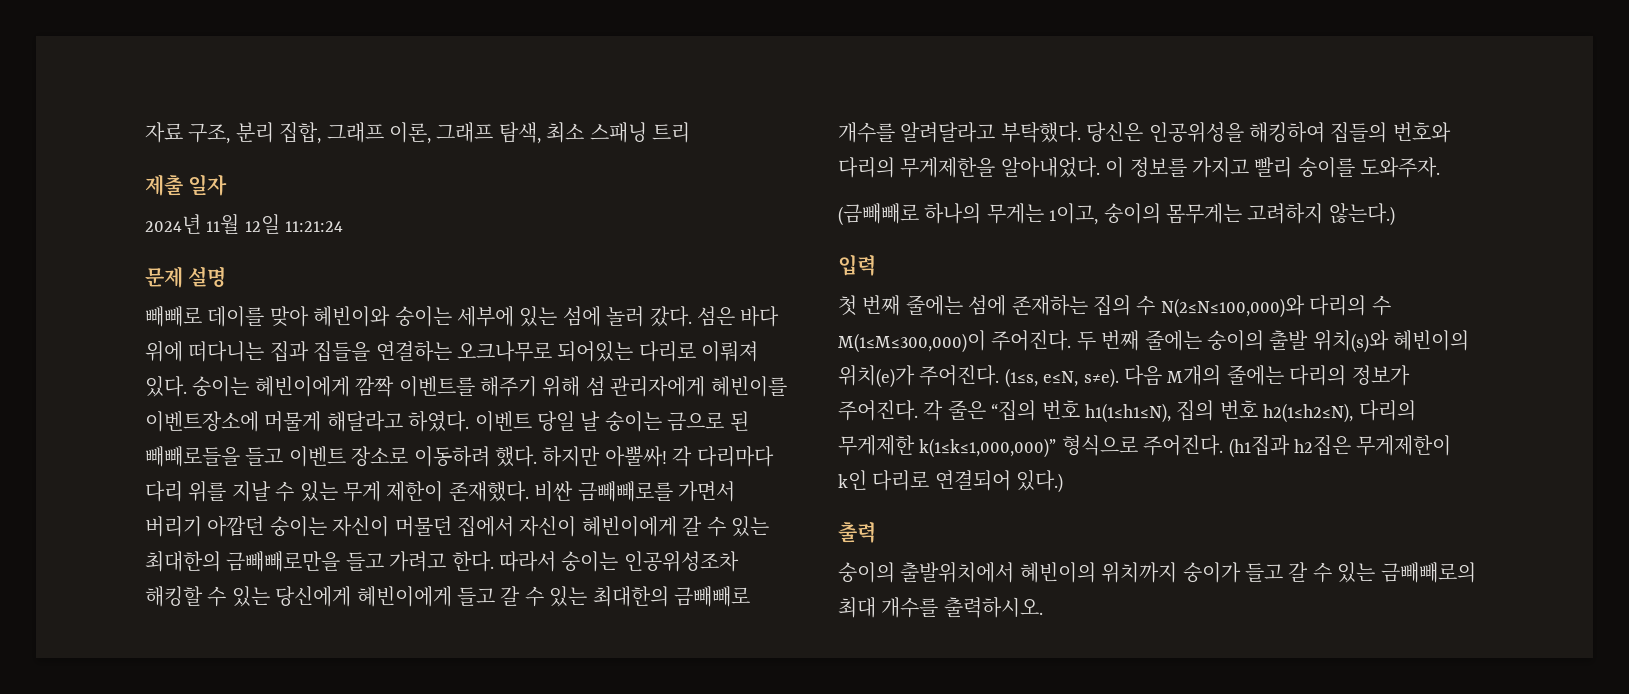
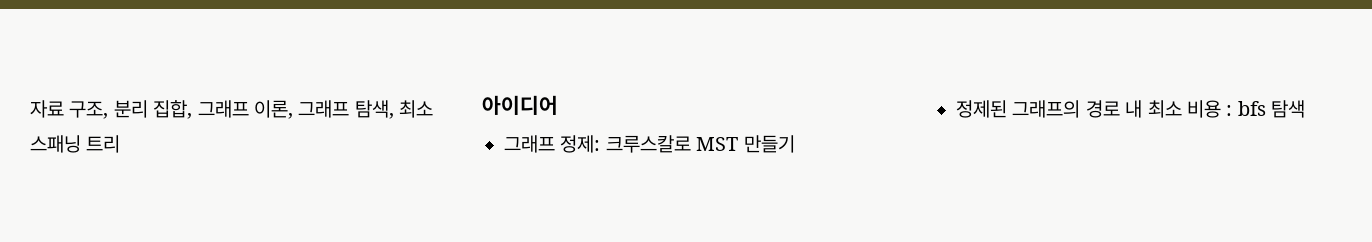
- 제출 일자
- 2024년 11월 12일 11:21:24
- 문제 설명
- 빼빼로 데이를 맞아 혜빈이와 숭이는 세부에 있는 섬에 놀러 갔다. 섬은 바다 위에 떠다니는 집과 집들을 연결하는 오크나무로 되어있는 다리로 이뤄져 있다. 숭이는 혜빈이에게 깜짝 이벤트를 해주기 위해 섬 관리자에게 혜빈이를 이벤트장소에 머물게 해달라고 하였다. 이벤트 당일 날 숭이는 금으로 된 빼빼로들을 들고 이벤트 장소로 이동하려 했다. 하지만 아뿔싸! 각 다리마다 다리 위를 지날 수 있는 무게 제한이 존재했다. 비싼 금빼빼로를 가면서 버리기 아깝던 숭이는 자신이 머물던 집에서 자신이 혜빈이에게 갈 수 있는 최대한의 금빼빼로만을 들고 가려고 한다. 따라서 숭이는 인공위성조차 해킹할 수 있는 당신에게 혜빈이에게 들고 갈 수 있는 최대한의 금빼빼로 개수를 알려달라고 부탁했다. 당신은 인공위성을 해킹하여 집들의 번호와 다리의 무게제한을 알아내었다. 이 정보를 가지고 빨리 숭이를 도와주자.
- (금빼빼로 하나의 무게는 1이고, 숭이의 몸무게는 고려하지 않는다.)
- 입력
- 첫 번째 줄에는 섬에 존재하는 집의 수 N(2≤N≤100,000)와 다리의 수 M(1≤M≤300,000)이 주어진다. 두 번째 줄에는 숭이의 출발 위치(s)와 혜빈이의 위치(e)가 주어진다. (1≤s, e≤N, s≠e). 다음 M개의 줄에는 다리의 정보가 주어진다. 각 줄은 “집의 번호 h1(1≤h1≤N), 집의 번호 h2(1≤h2≤N), 다리의 무게제한 k(1≤k≤1,000,000)” 형식으로 주어진다. (h1집과 h2집은 무게제한이 k인 다리로 연결되어 있다.)
- 출력
- 숭이의 출발위치에서 혜빈이의 위치까지 숭이가 들고 갈 수 있는 금빼빼로의 최대 개수를 출력하시오.
+ 아이디어
+ 그래프 정제: 크루스칼로 MST 만들기
+ 정제된 그래프의 경로 내 최소 비용 : bfs 탐색

